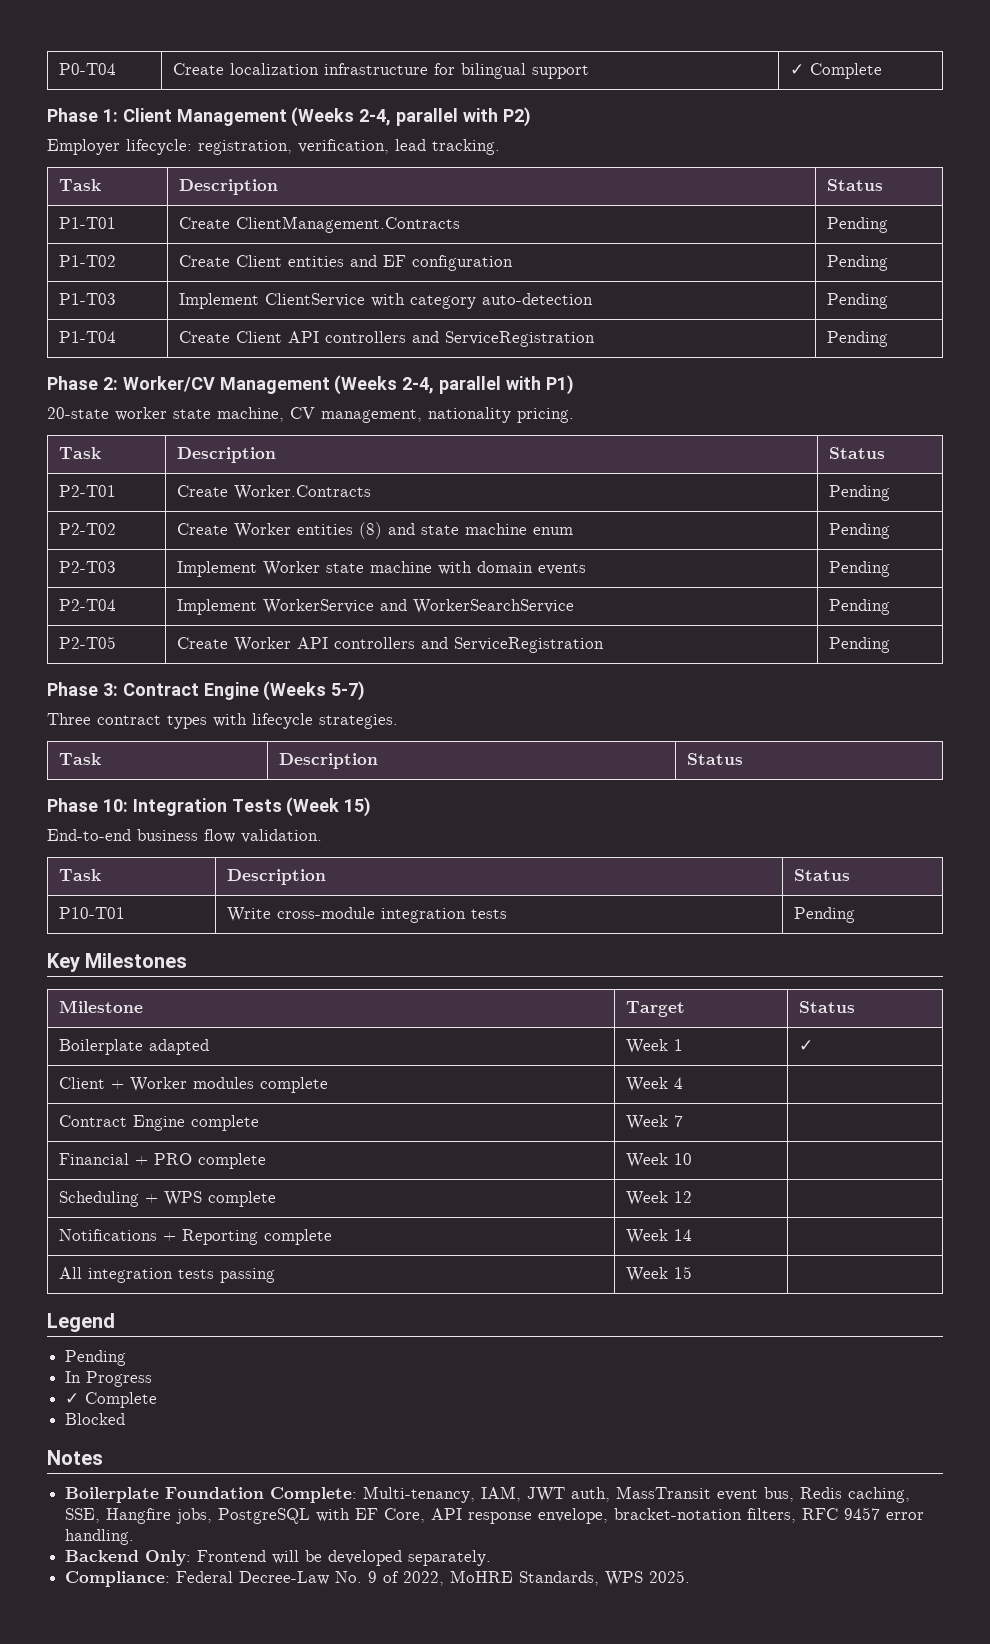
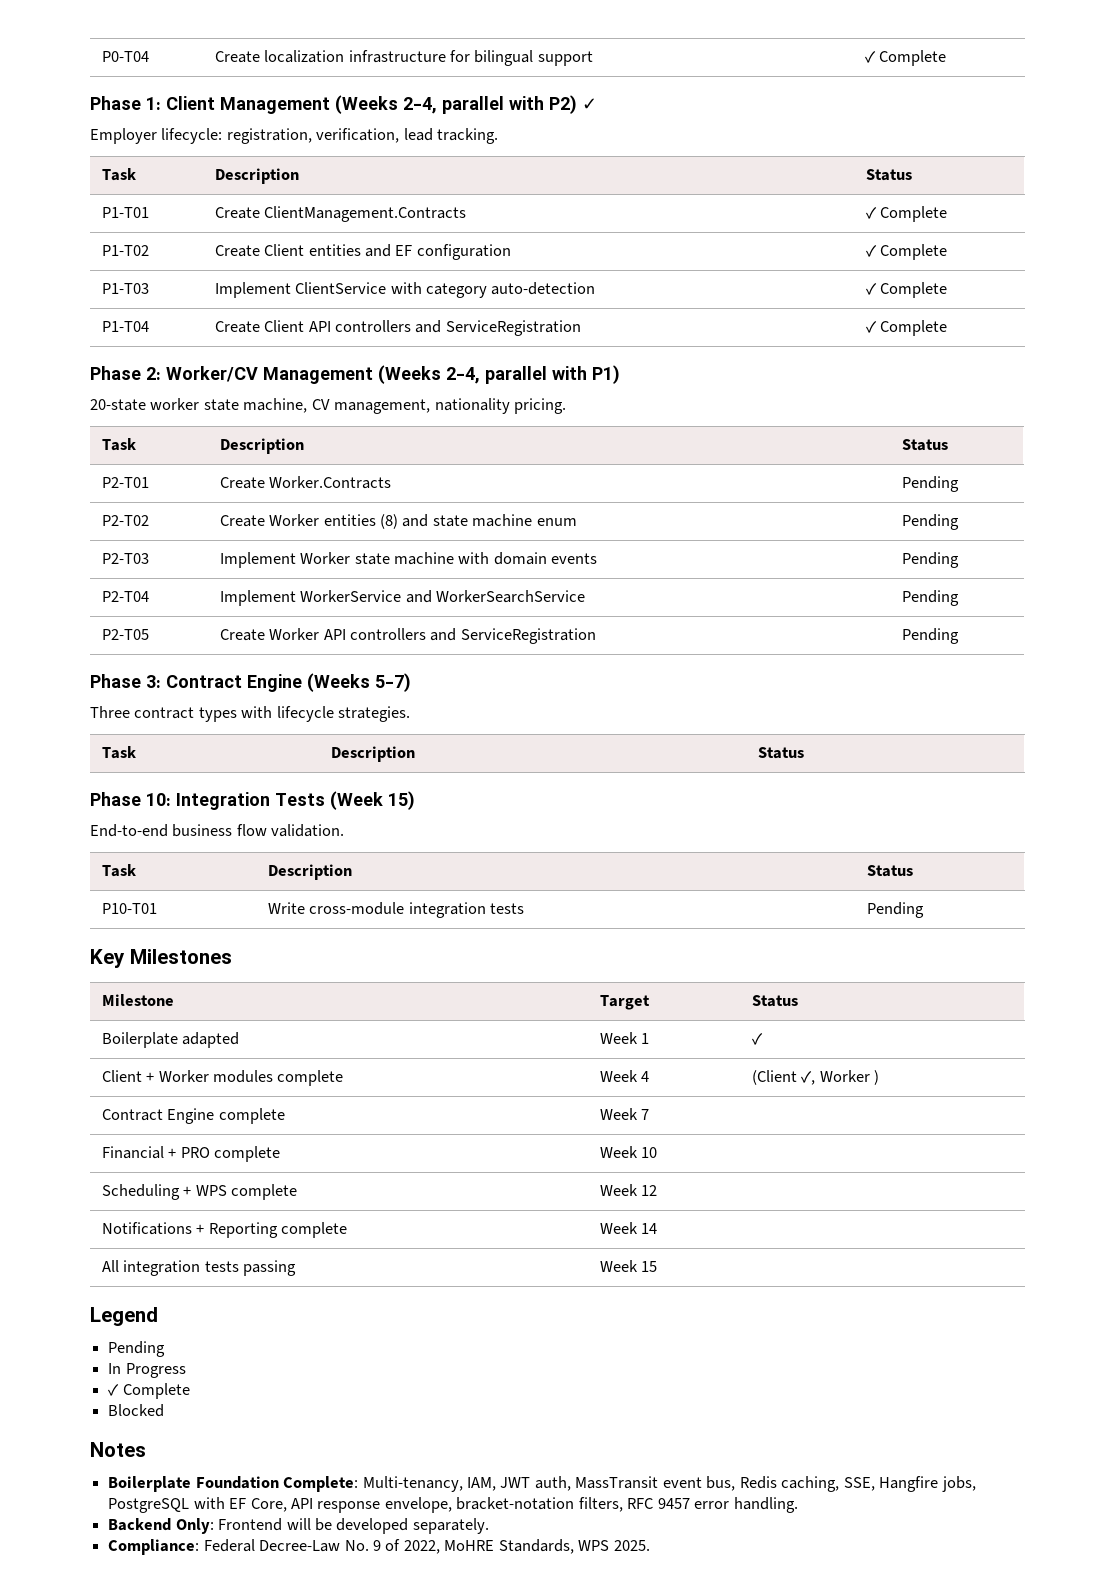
- Phase 1: Client Management (Weeks 2-4, parallel with P2)
+ Phase 1: Client Management (Weeks 2-4, parallel with P2) ✓
- P1-T01 | Create ClientManagement.Contracts | Pending
+ P1-T01 | Create ClientManagement.Contracts | ✓ Complete
- P1-T02 | Create Client entities and EF configuration | Pending
+ P1-T02 | Create Client entities and EF configuration | ✓ Complete
- P1-T03 | Implement ClientService with category auto-detection | Pending
+ P1-T03 | Implement ClientService with category auto-detection | ✓ Complete
- P1-T04 | Create Client API controllers and ServiceRegistration | Pending
+ P1-T04 | Create Client API controllers and ServiceRegistration | ✓ Complete
- Client + Worker modules complete | Week 4 |
+ Client + Worker modules complete | Week 4 | (Client ✓, Worker )

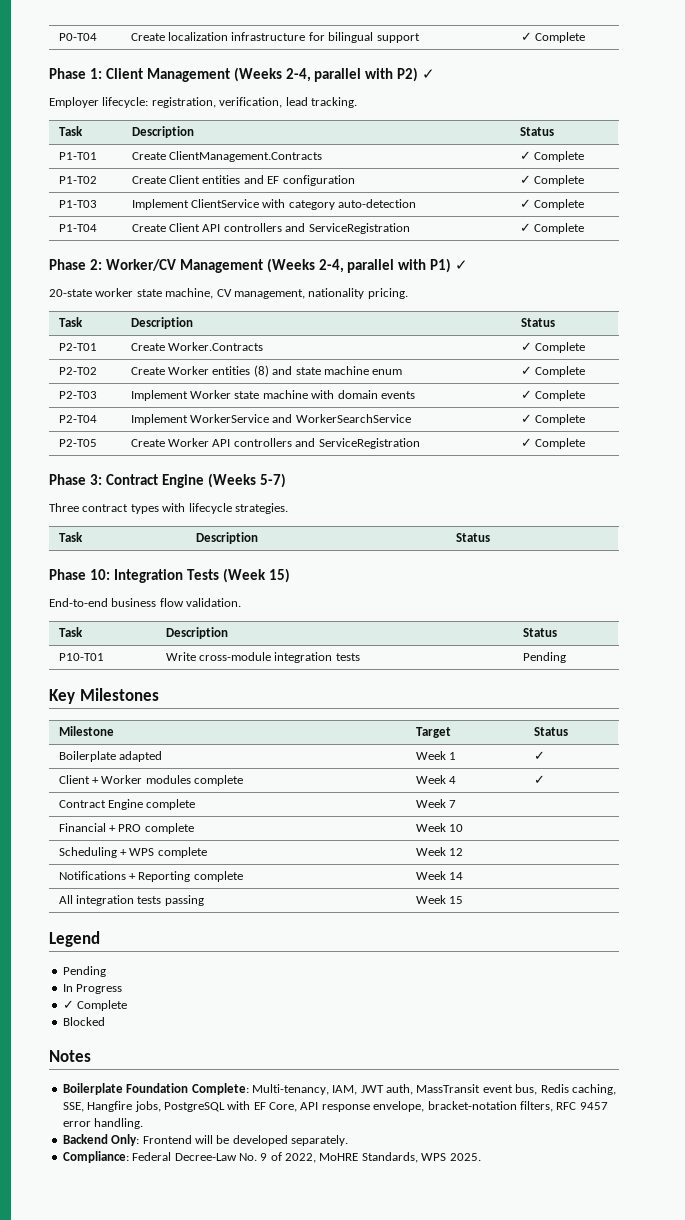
- Phase 2: Worker/CV Management (Weeks 2-4, parallel with P1)
+ Phase 2: Worker/CV Management (Weeks 2-4, parallel with P1) ✓
- P2-T01 | Create Worker.Contracts | Pending
+ P2-T01 | Create Worker.Contracts | ✓ Complete
- P2-T02 | Create Worker entities (8) and state machine enum | Pending
+ P2-T02 | Create Worker entities (8) and state machine enum | ✓ Complete
- P2-T03 | Implement Worker state machine with domain events | Pending
+ P2-T03 | Implement Worker state machine with domain events | ✓ Complete
- P2-T04 | Implement WorkerService and WorkerSearchService | Pending
+ P2-T04 | Implement WorkerService and WorkerSearchService | ✓ Complete
- P2-T05 | Create Worker API controllers and ServiceRegistration | Pending
+ P2-T05 | Create Worker API controllers and ServiceRegistration | ✓ Complete
- Client + Worker modules complete | Week 4 | (Client ✓, Worker )
+ Client + Worker modules complete | Week 4 | ✓

